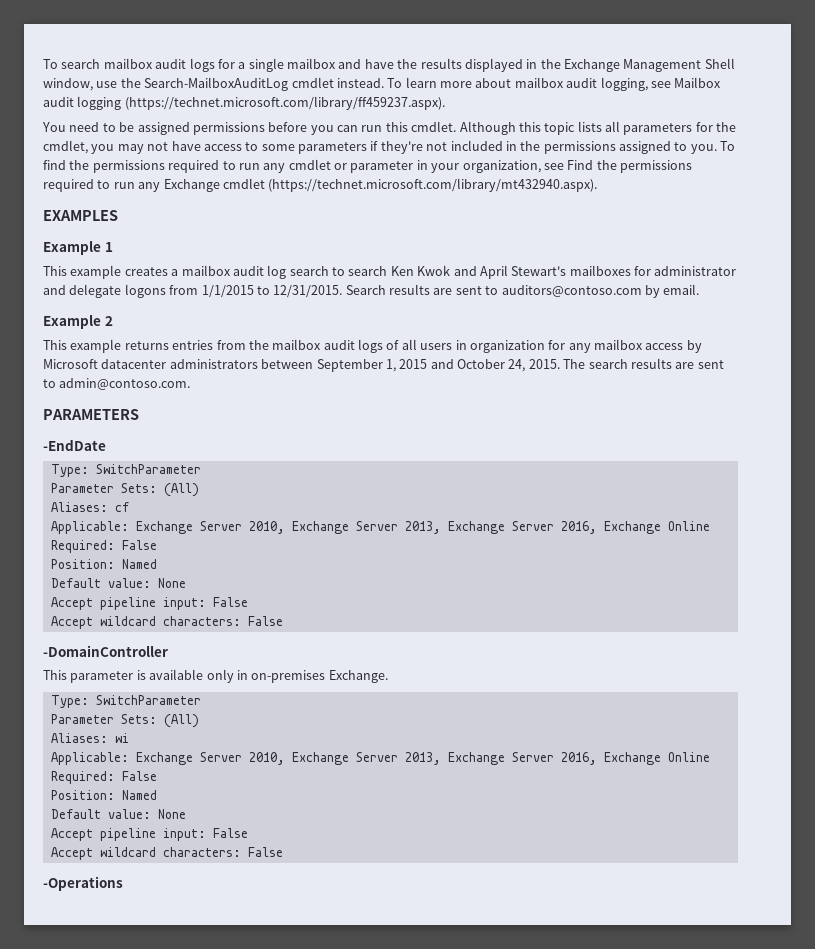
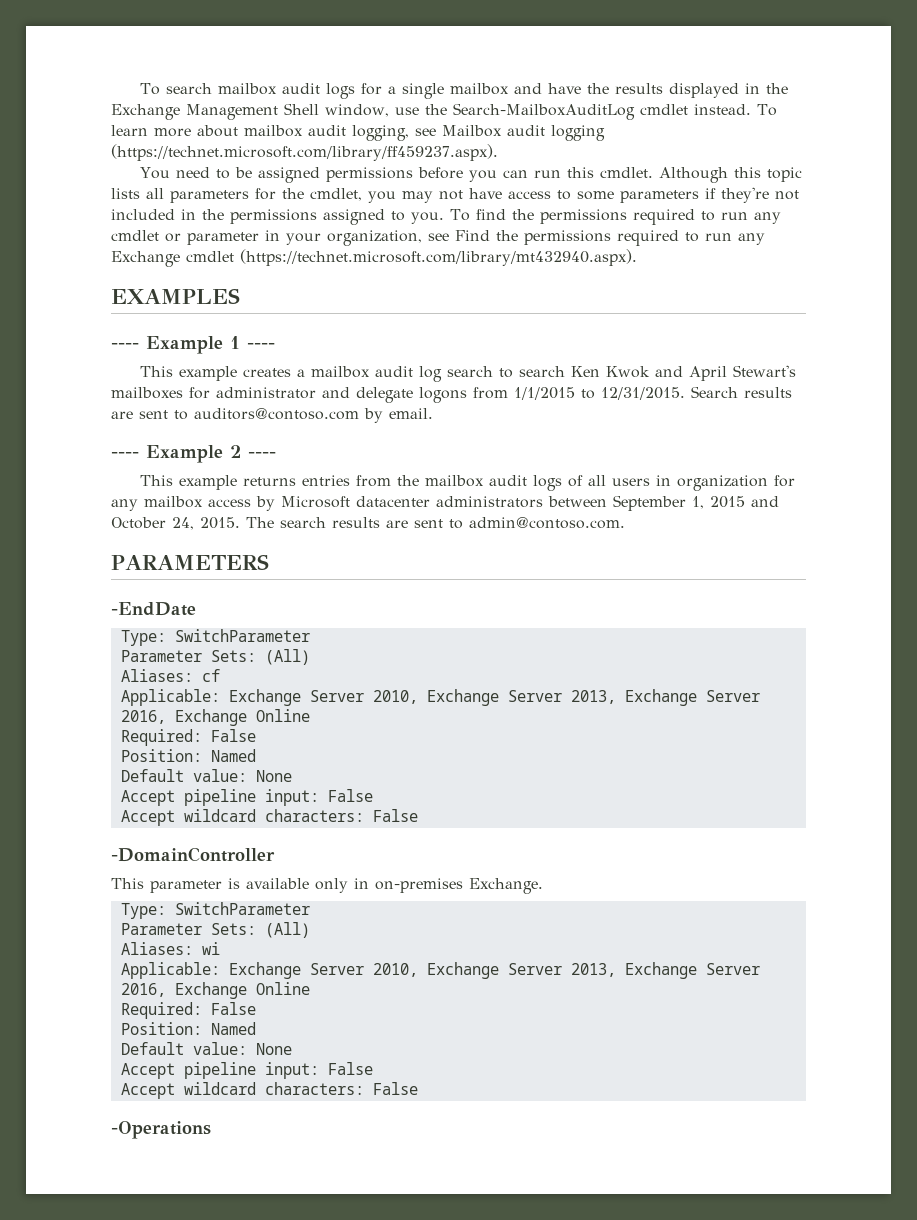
- Example 1
+ ---- Example 1 ----
- Example 2
+ ---- Example 2 ----

